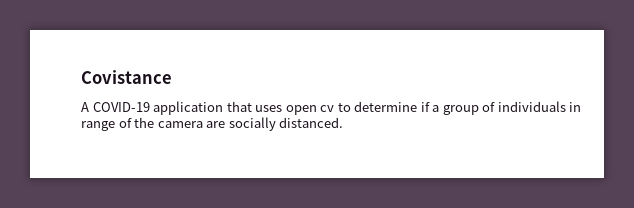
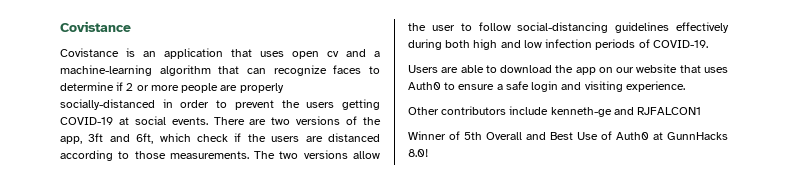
- A COVID-19 application that uses open cv to determine if a group of individuals in range of the camera are socially distanced.
+ Covistance is an application that uses open cv and a machine-learning algorithm that can recognize faces to determine if 2 or more people are properly socially-distanced in order to prevent the users getting COVID-19 at social events. There are two versions of the app, 3ft and 6ft, which check if the users are distanced according to those measurements. The two versions allow the user to follow social-distancing guidelines effectively during both high and low infection periods of COVID-19.
+ Users are able to download the app on our website that uses Auth0 to ensure a safe login and visiting experience.
+ Other contributors include kenneth-ge and RJFALCON1
+ Winner of 5th Overall and Best Use of Auth0 at GunnHacks 8.0!

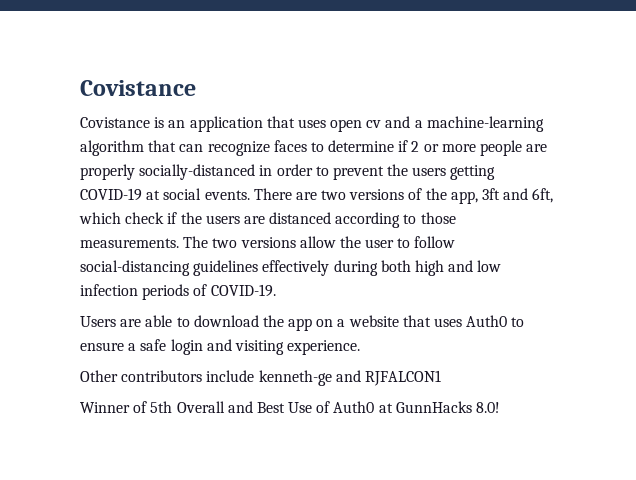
- Users are able to download the app on our website that uses Auth0 to ensure a safe login and visiting experience.
+ Users are able to download the app on a website that uses Auth0 to ensure a safe login and visiting experience.

